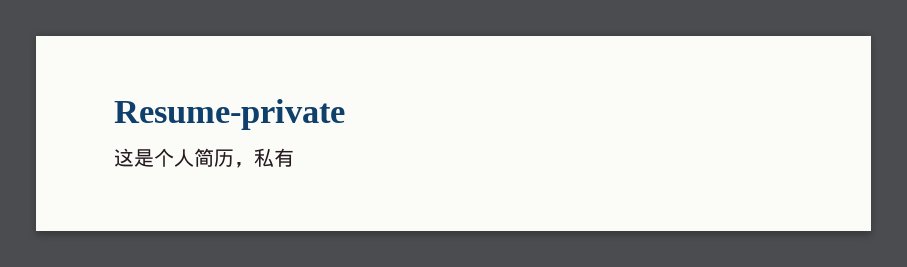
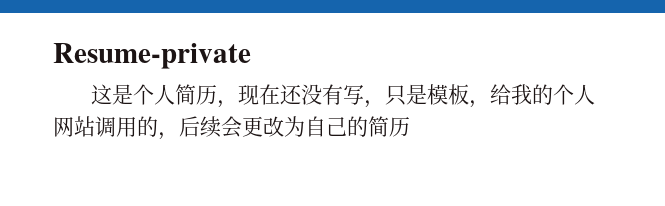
- 这是个人简历，私有
+ 这是个人简历，现在还没有写，只是模板，给我的个人网站调用的，后续会更改为自己的简历

